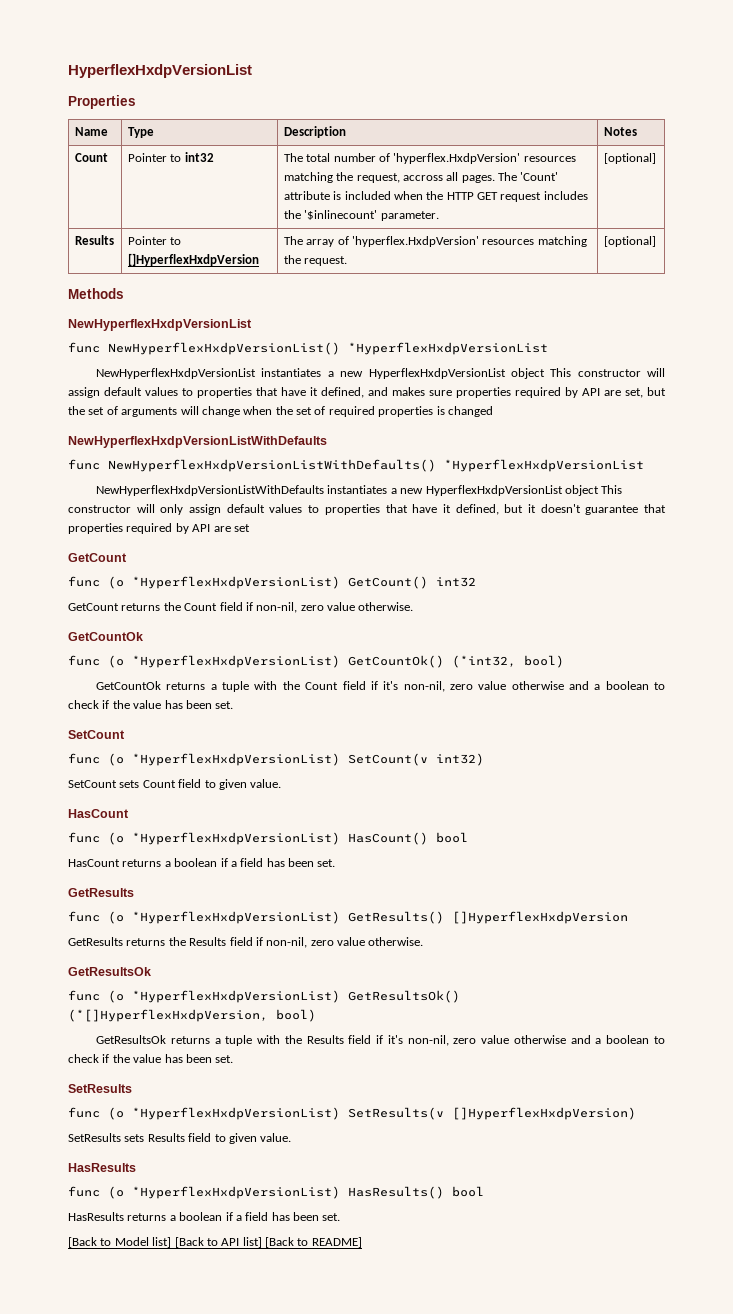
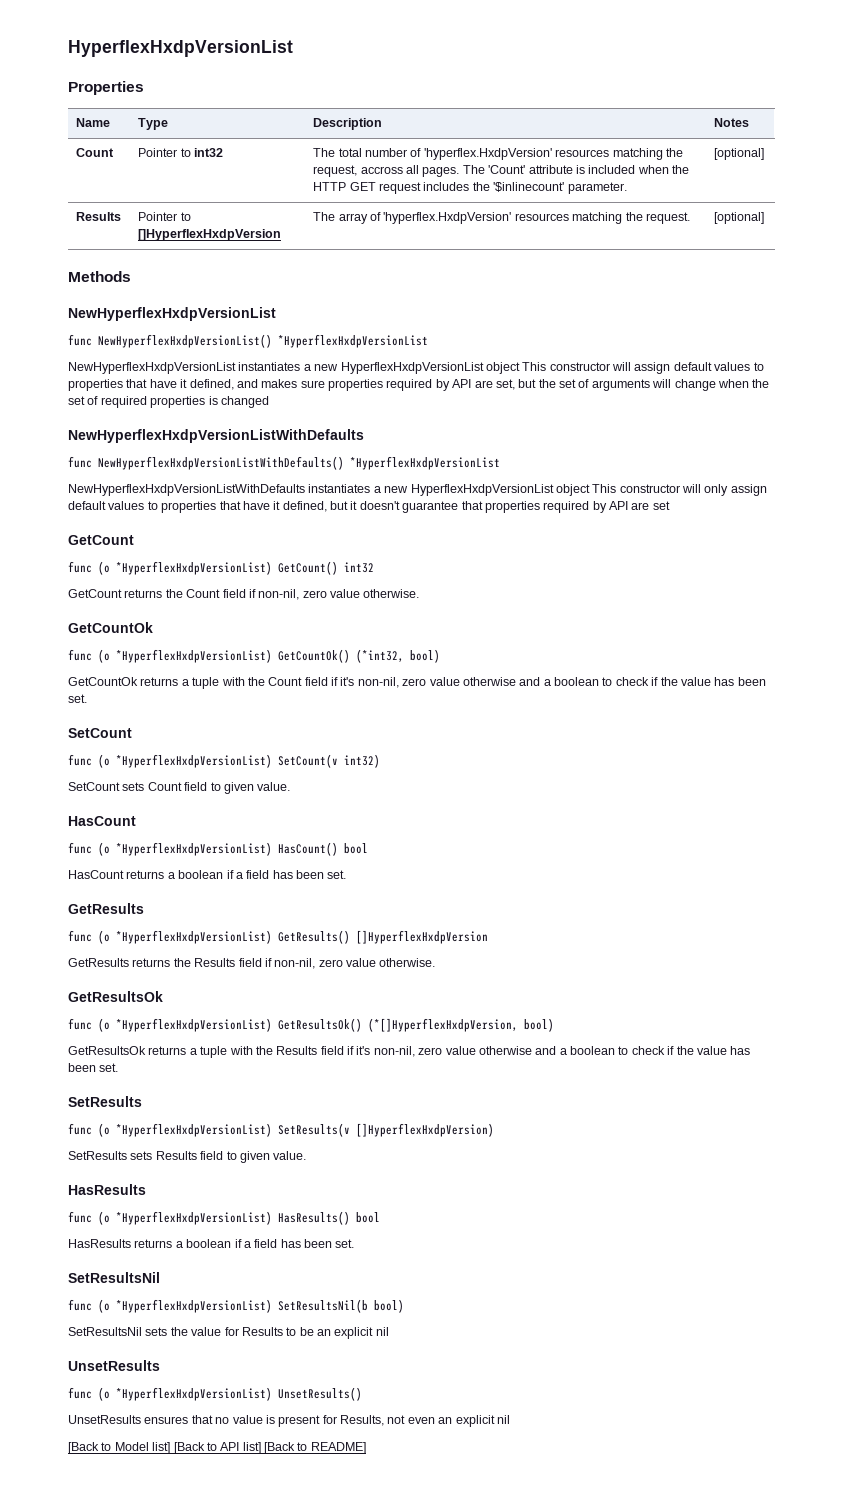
  HasResults returns a boolean if a field has been set.
+ SetResultsNil
+ func (o *HyperflexHxdpVersionList) SetResultsNil(b bool)
+ SetResultsNil sets the value for Results to be an explicit nil
+ UnsetResults
+ func (o *HyperflexHxdpVersionList) UnsetResults()
+ UnsetResults ensures that no value is present for Results, not even an explicit nil

